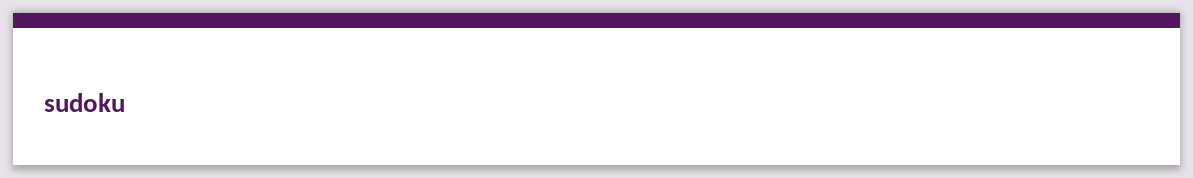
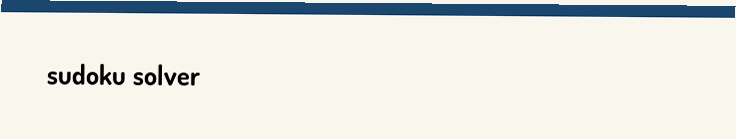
- sudoku
+ sudoku solver

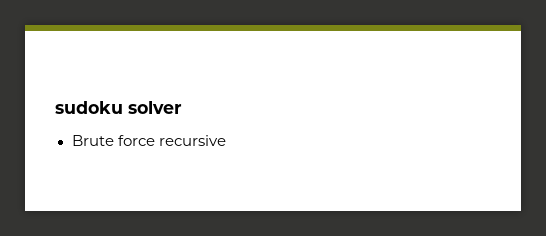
+ Brute force recursive

